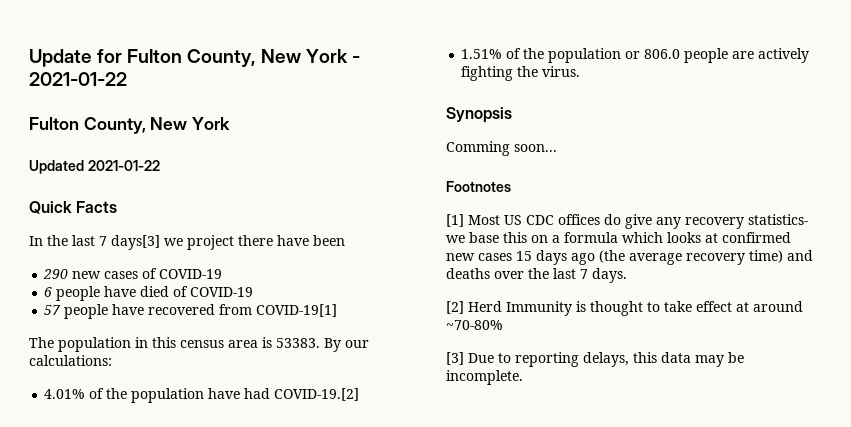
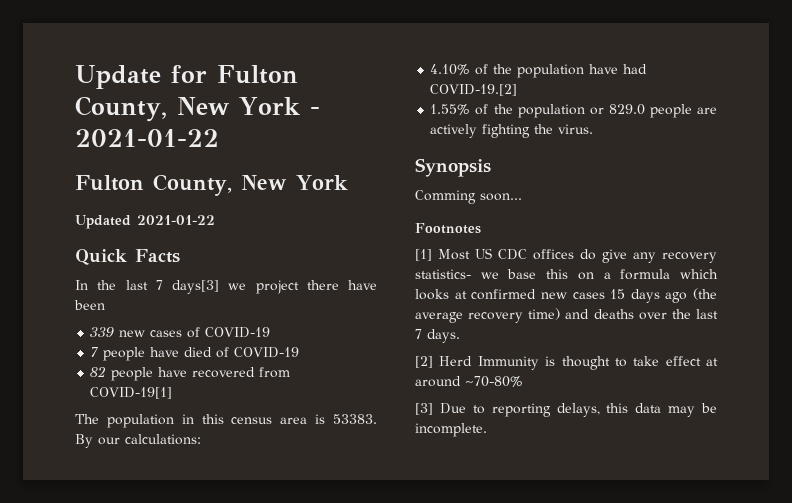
- 290 new cases of COVID-19
+ 339 new cases of COVID-19
- 6 people have died of COVID-19
+ 7 people have died of COVID-19
- 57 people have recovered from COVID-19[1]
+ 82 people have recovered from COVID-19[1]
- 4.01% of the population have had COVID-19.[2]
+ 4.10% of the population have had COVID-19.[2]
- 1.51% of the population or 806.0 people are actively fighting the virus.
+ 1.55% of the population or 829.0 people are actively fighting the virus.

